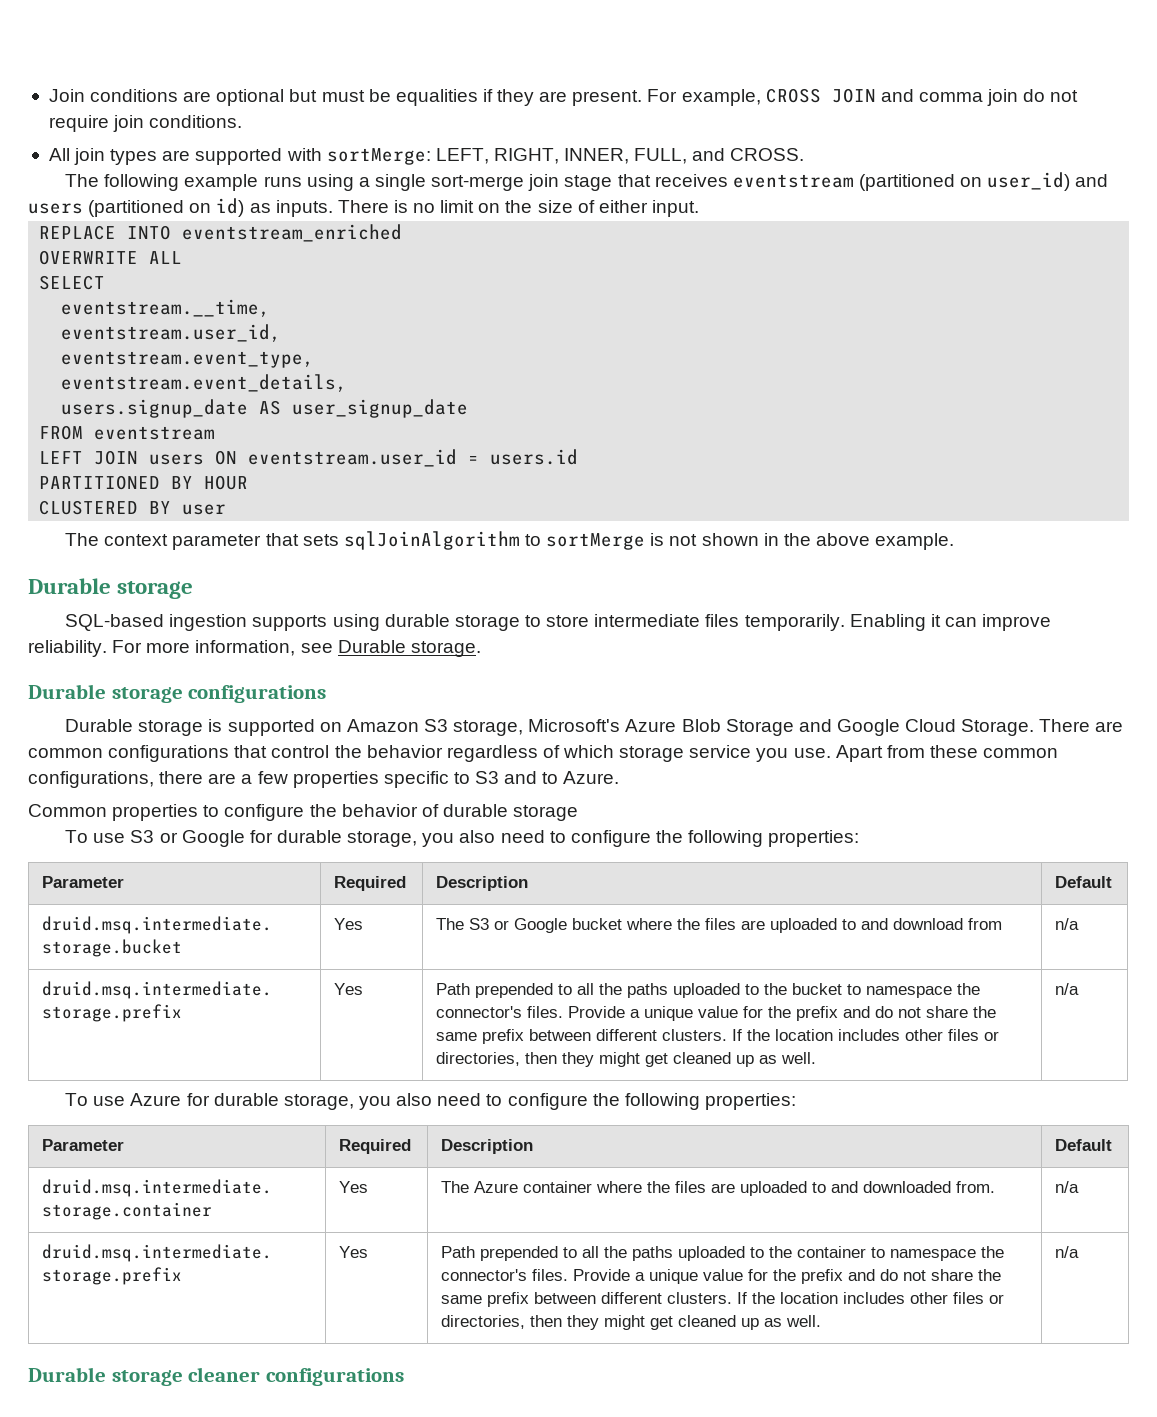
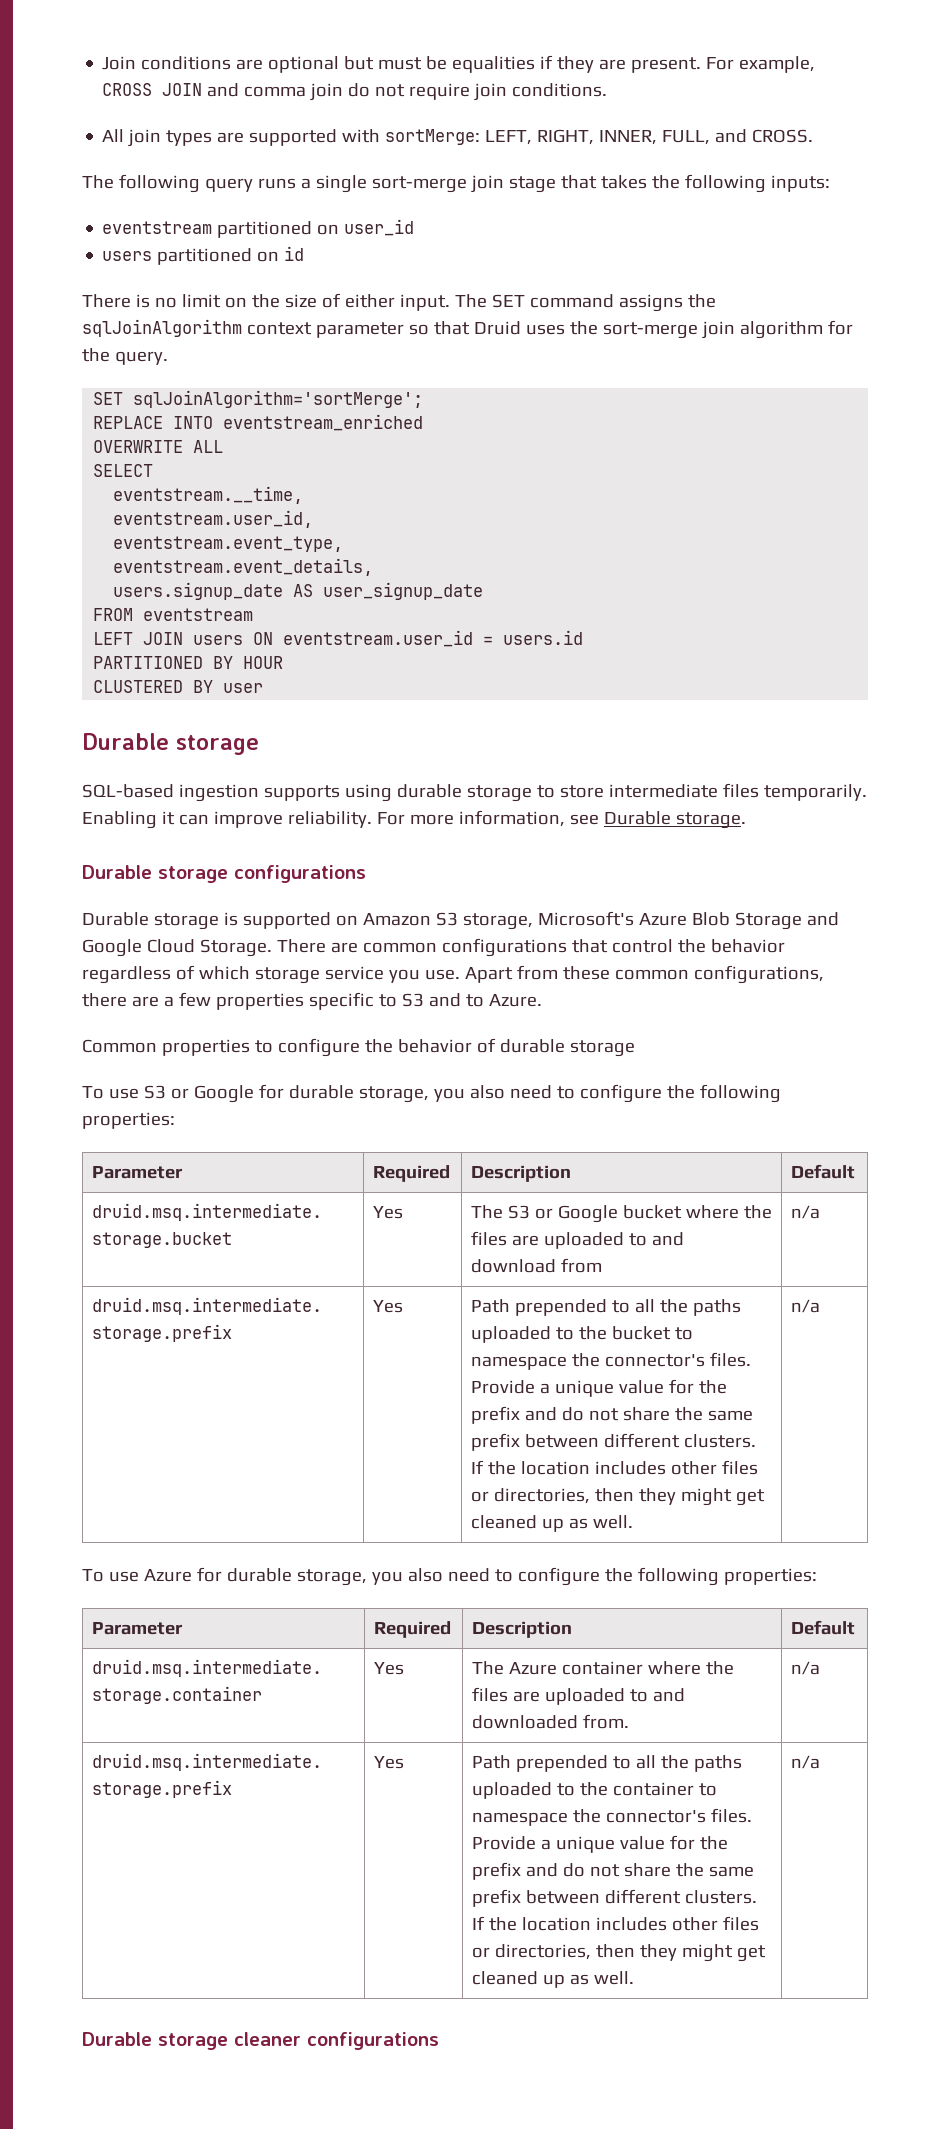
- The following example runs using a single sort-merge join stage that receives eventstream (partitioned on user_id) and users (partitioned on id) as inputs. There is no limit on the size of either input.
+ The following query runs a single sort-merge join stage that takes the following inputs:
+ eventstream partitioned on user_id
+ users partitioned on id
+ There is no limit on the size of either input. The SET command assigns the sqlJoinAlgorithm context parameter so that Druid uses the sort-merge join algorithm for the query.
+ SET sqlJoinAlgorithm='sortMerge';
- The context parameter that sets sqlJoinAlgorithm to sortMerge is not shown in the above example.

